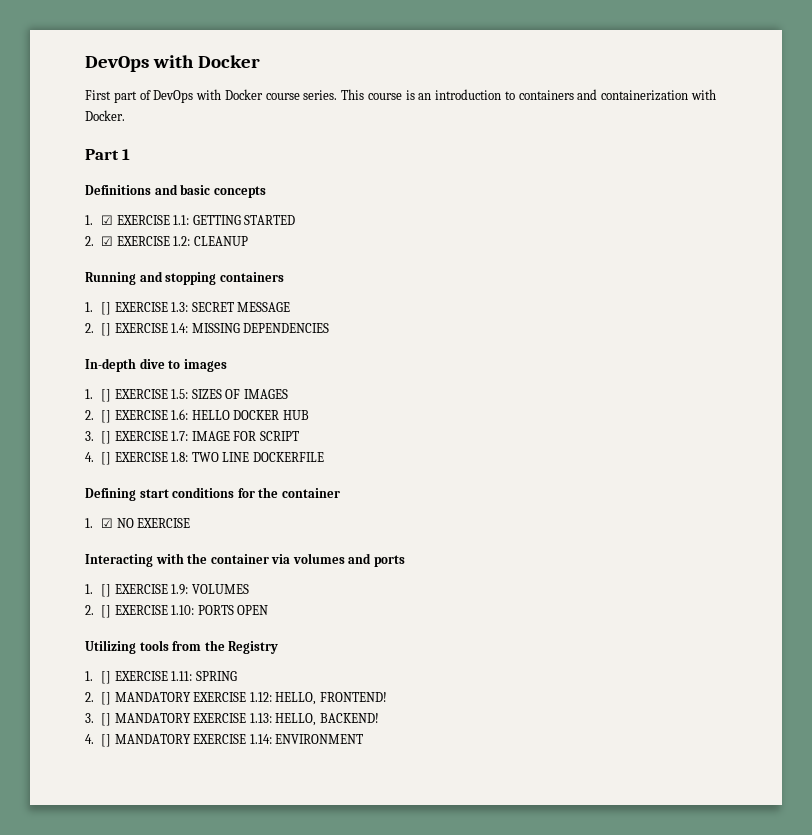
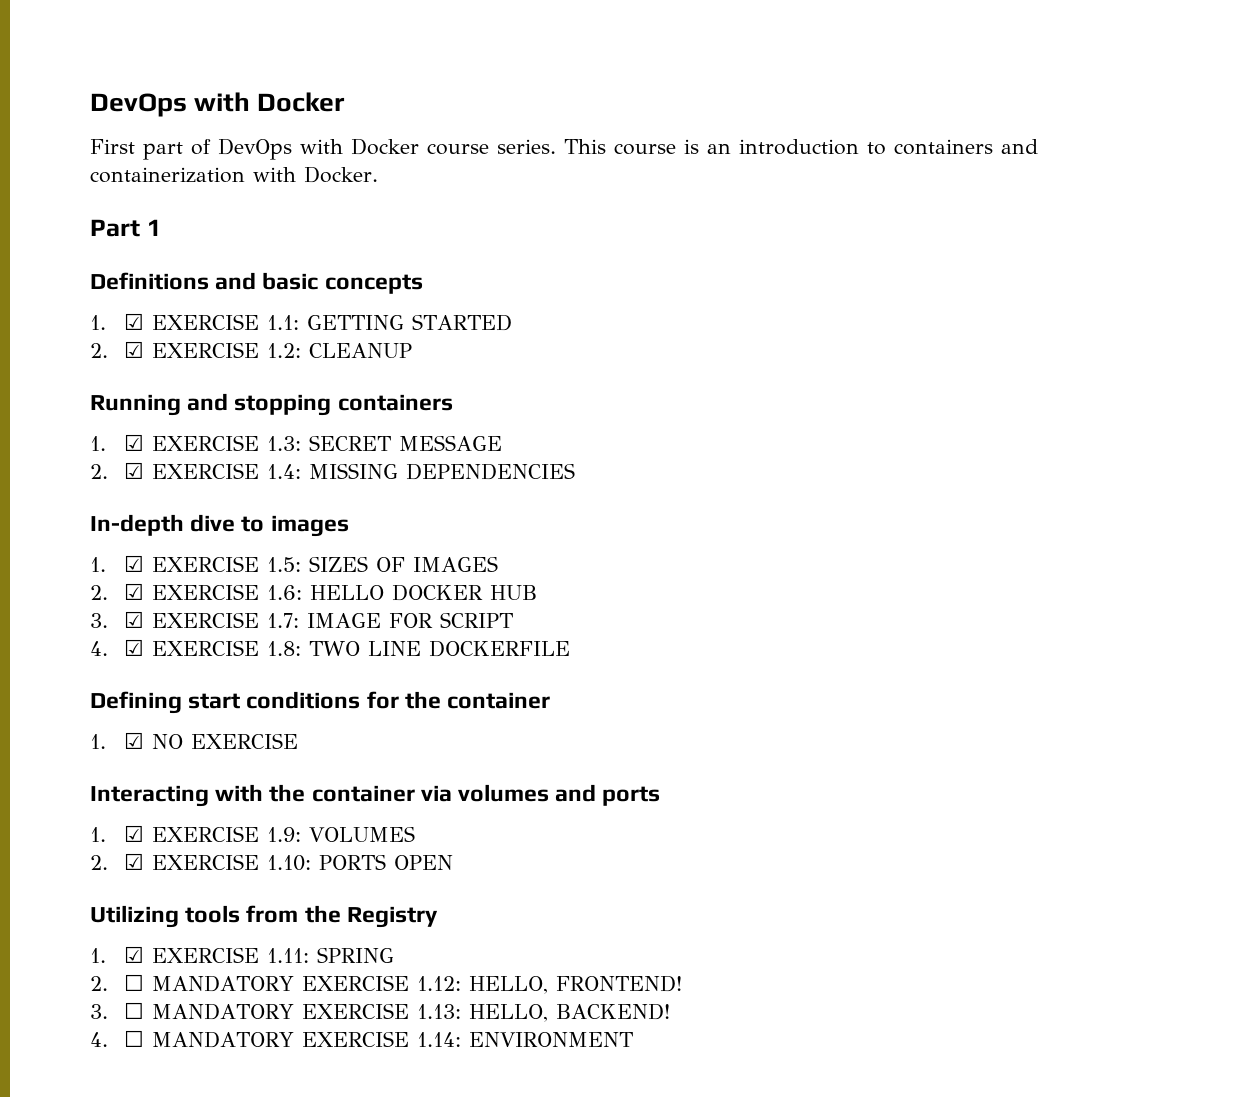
- 1. [] EXERCISE 1.3: SECRET MESSAGE
+ 1. ☑ EXERCISE 1.3: SECRET MESSAGE
- 2. [] EXERCISE 1.4: MISSING DEPENDENCIES
+ 2. ☑ EXERCISE 1.4: MISSING DEPENDENCIES
- 1. [] EXERCISE 1.5: SIZES OF IMAGES
+ 1. ☑ EXERCISE 1.5: SIZES OF IMAGES
- 2. [] EXERCISE 1.6: HELLO DOCKER HUB
+ 2. ☑ EXERCISE 1.6: HELLO DOCKER HUB
- 3. [] EXERCISE 1.7: IMAGE FOR SCRIPT
+ 3. ☑ EXERCISE 1.7: IMAGE FOR SCRIPT
- 4. [] EXERCISE 1.8: TWO LINE DOCKERFILE
+ 4. ☑ EXERCISE 1.8: TWO LINE DOCKERFILE
- 1. [] EXERCISE 1.9: VOLUMES
+ 1. ☑ EXERCISE 1.9: VOLUMES
- 2. [] EXERCISE 1.10: PORTS OPEN
+ 2. ☑ EXERCISE 1.10: PORTS OPEN
- 1. [] EXERCISE 1.11: SPRING
+ 1. ☑ EXERCISE 1.11: SPRING
- 2. [] MANDATORY EXERCISE 1.12: HELLO, FRONTEND!
+ 2. ☐ MANDATORY EXERCISE 1.12: HELLO, FRONTEND!
- 3. [] MANDATORY EXERCISE 1.13: HELLO, BACKEND!
+ 3. ☐ MANDATORY EXERCISE 1.13: HELLO, BACKEND!
- 4. [] MANDATORY EXERCISE 1.14: ENVIRONMENT
+ 4. ☐ MANDATORY EXERCISE 1.14: ENVIRONMENT

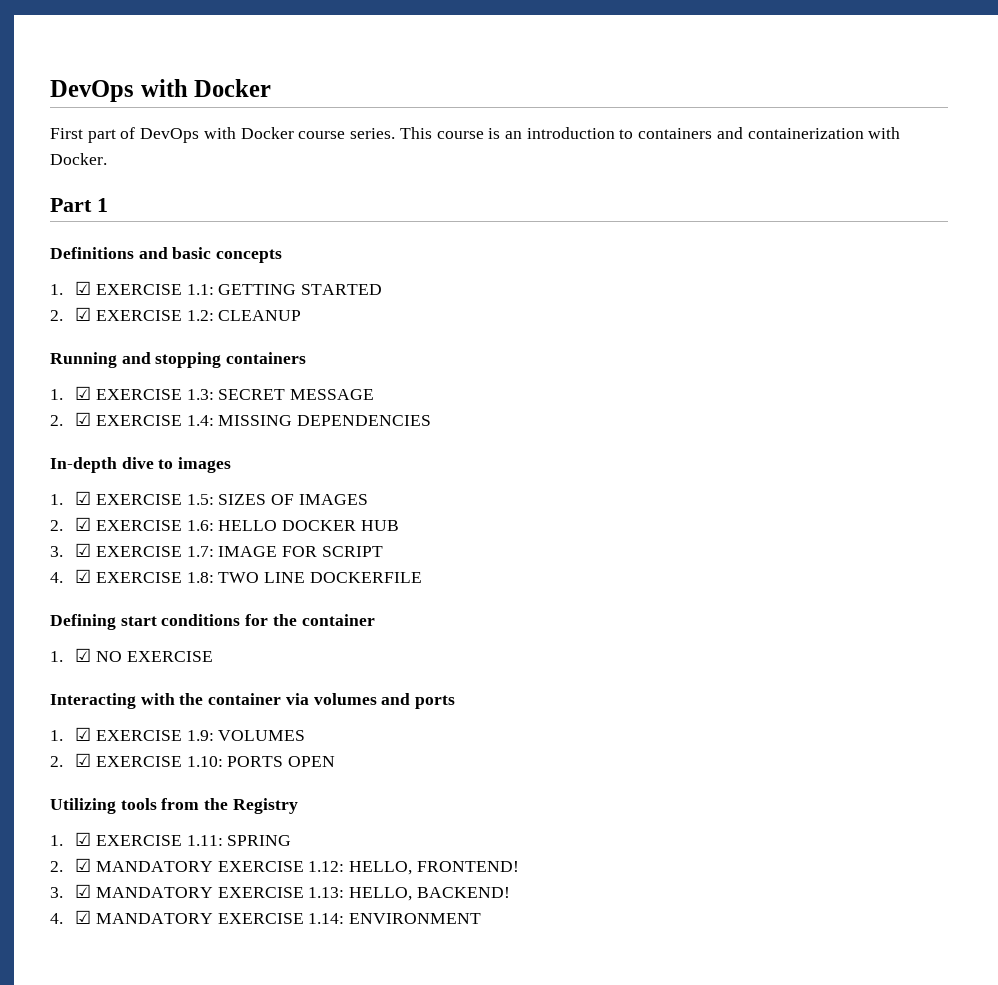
- 2. ☐ MANDATORY EXERCISE 1.12: HELLO, FRONTEND!
+ 2. ☑ MANDATORY EXERCISE 1.12: HELLO, FRONTEND!
- 3. ☐ MANDATORY EXERCISE 1.13: HELLO, BACKEND!
+ 3. ☑ MANDATORY EXERCISE 1.13: HELLO, BACKEND!
- 4. ☐ MANDATORY EXERCISE 1.14: ENVIRONMENT
+ 4. ☑ MANDATORY EXERCISE 1.14: ENVIRONMENT

